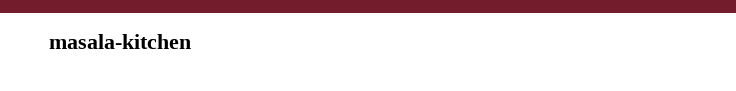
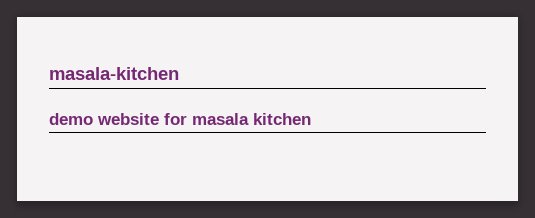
+ demo website for masala kitchen

